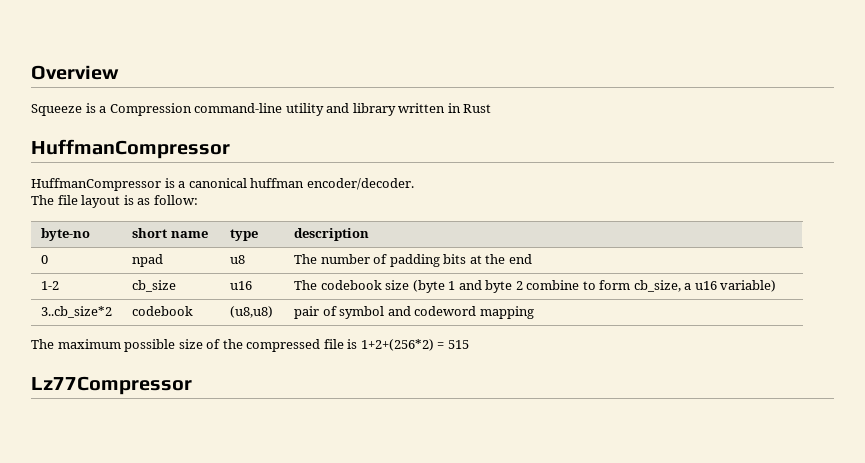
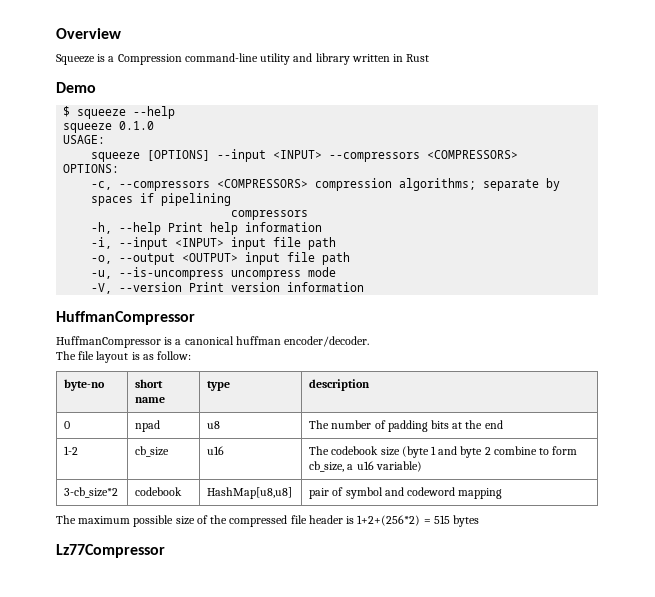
+ Demo
+ $ squeeze --help
+ squeeze 0.1.0
+ USAGE:
+ squeeze [OPTIONS] --input <INPUT> --compressors <COMPRESSORS>
+ OPTIONS:
+ -c, --compressors <COMPRESSORS> compression algorithms; separate by spaces if pipelining
+ compressors
+ -h, --help Print help information
+ -i, --input <INPUT> input file path
+ -o, --output <OUTPUT> input file path
+ -u, --is-uncompress uncompress mode
+ -V, --version Print version information
- 3..cb_size*2 | codebook | (u8,u8) | pair of symbol and codeword mapping
+ 3-cb_size*2 | codebook | HashMap[u8,u8] | pair of symbol and codeword mapping
- The maximum possible size of the compressed file is 1+2+(256*2) = 515
+ The maximum possible size of the compressed file header is 1+2+(256*2) = 515 bytes

